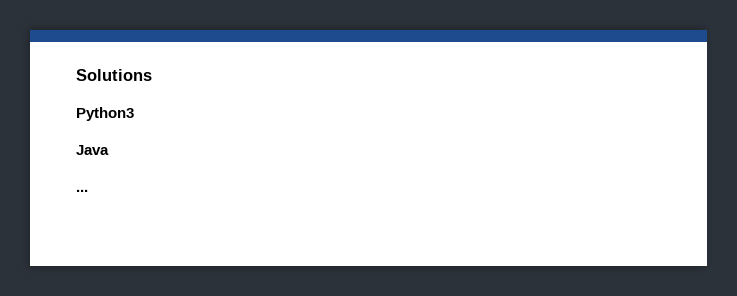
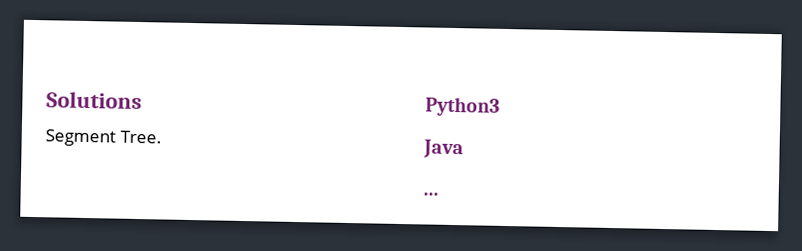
+ Segment Tree.

